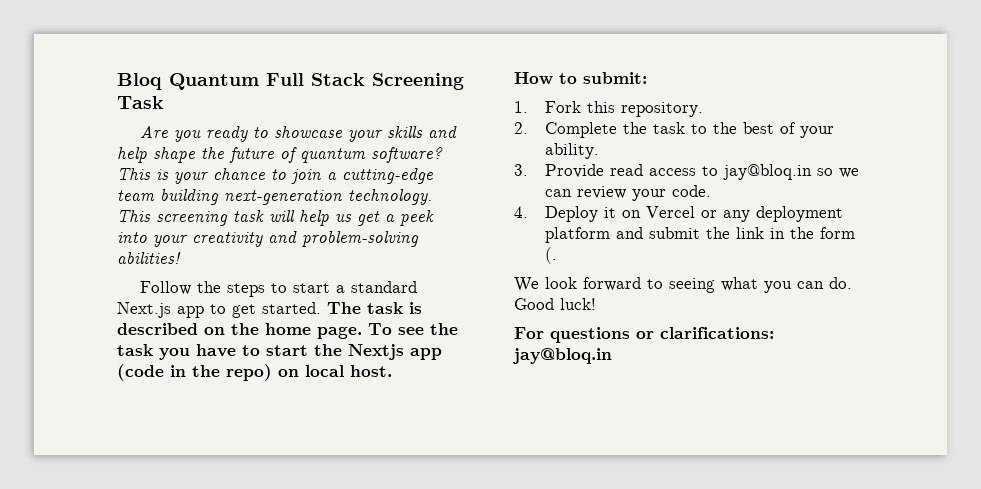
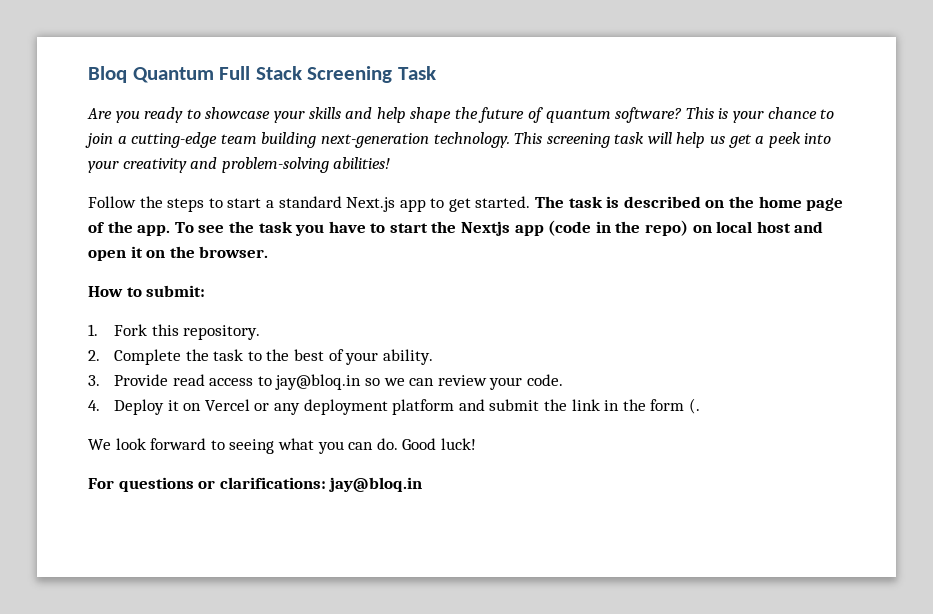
- The task is described on the home page.
+ The task is described on the home page of the app.
- To see the task you have to start the Nextjs app (code in the repo) on local host.
+ To see the task you have to start the Nextjs app (code in the repo) on local host and open it on the browser.

